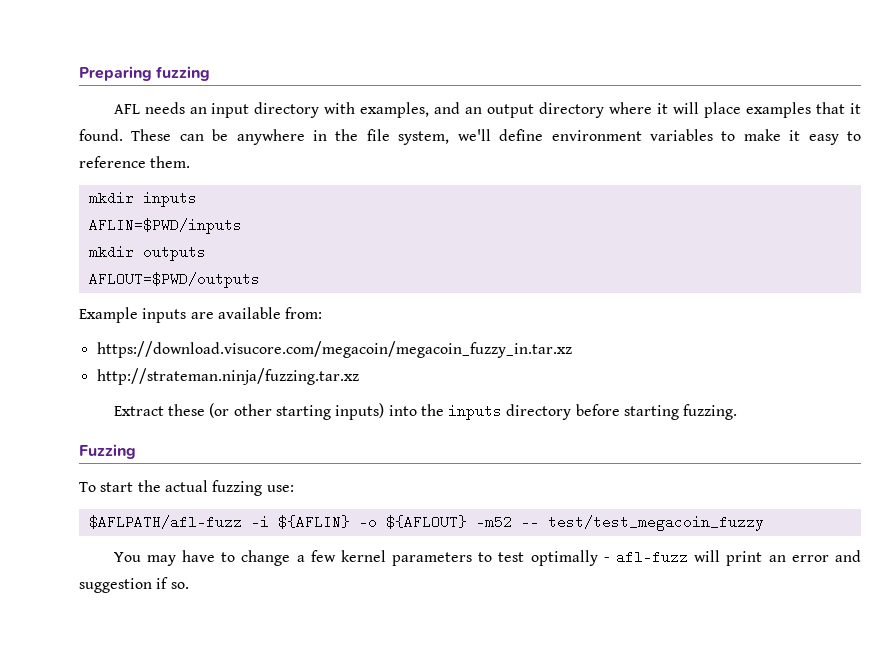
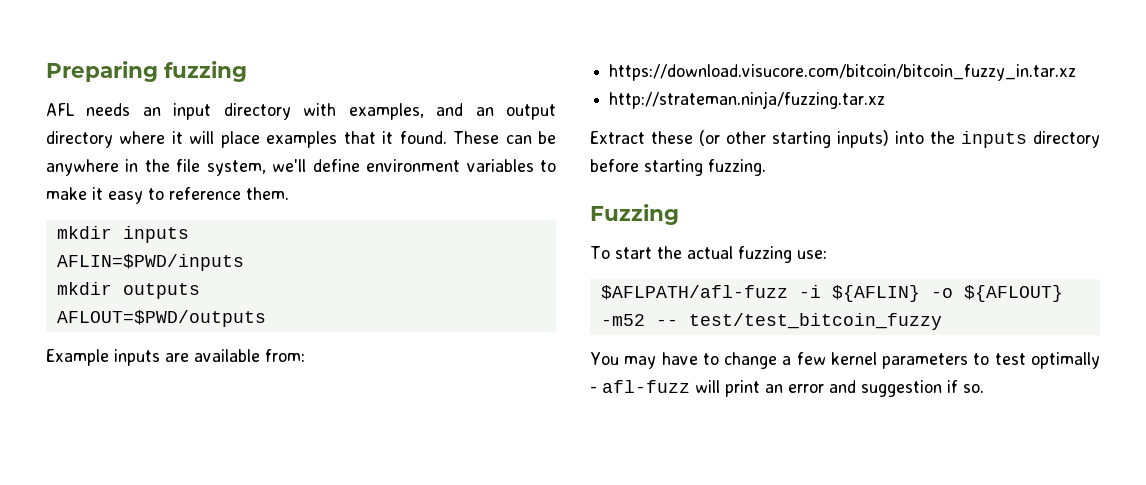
- https://download.visucore.com/megacoin/megacoin_fuzzy_in.tar.xz
+ https://download.visucore.com/bitcoin/bitcoin_fuzzy_in.tar.xz
- $AFLPATH/afl-fuzz -i ${AFLIN} -o ${AFLOUT} -m52 -- test/test_megacoin_fuzzy
+ $AFLPATH/afl-fuzz -i ${AFLIN} -o ${AFLOUT} -m52 -- test/test_bitcoin_fuzzy

